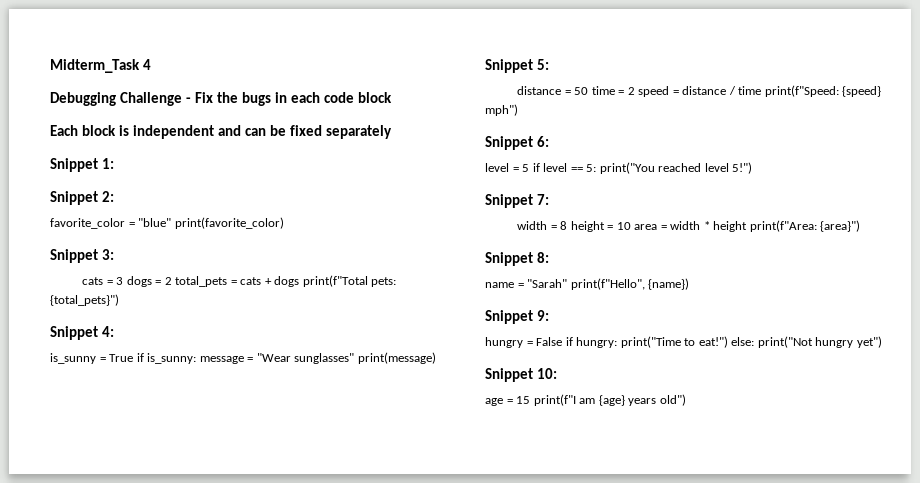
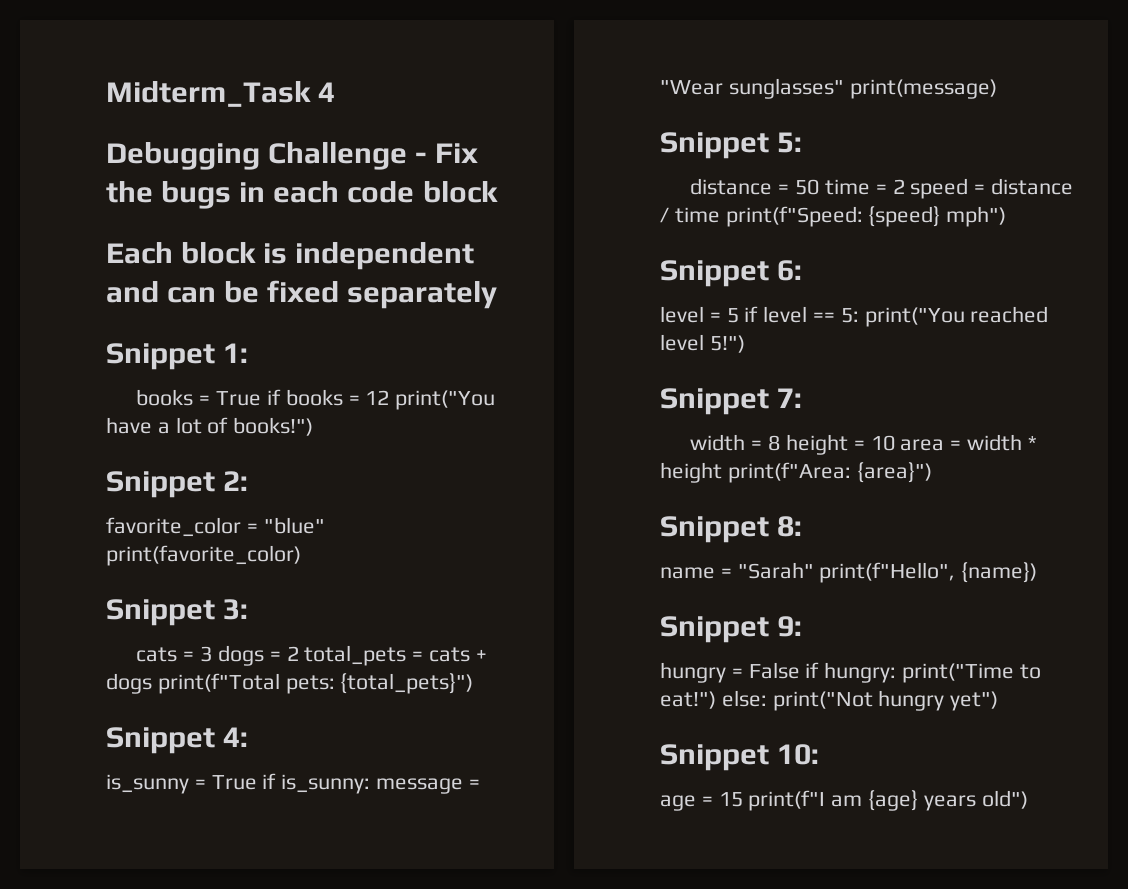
+ books = True if books = 12 print("You have a lot of books!")

